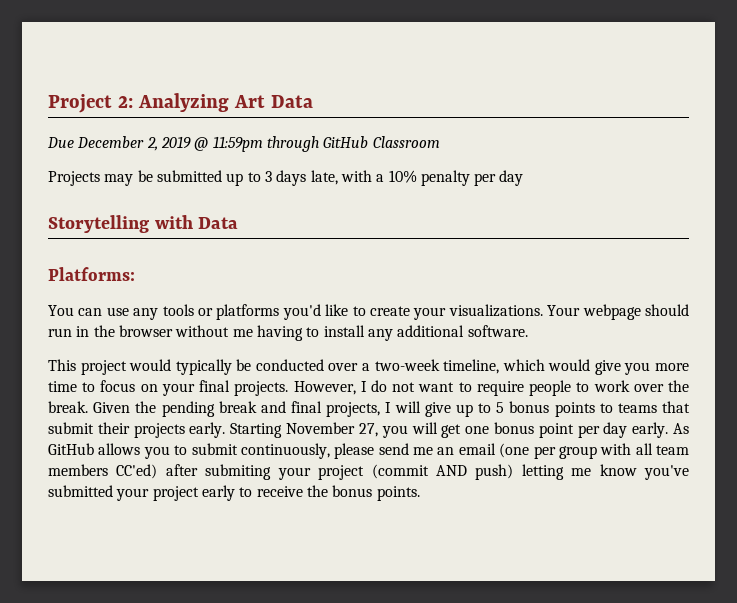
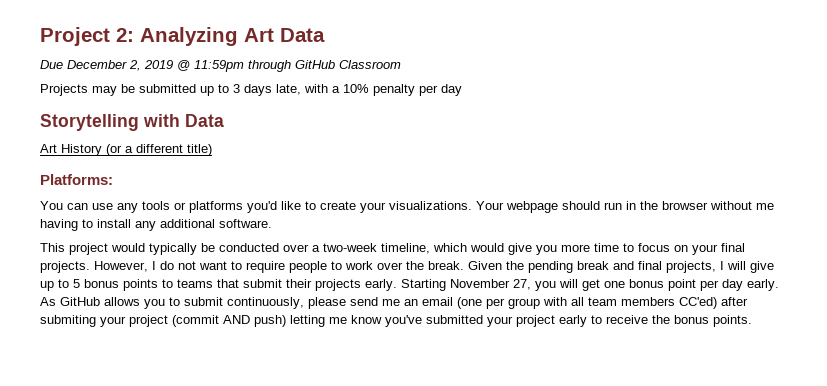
+ Art History (or a different title)

